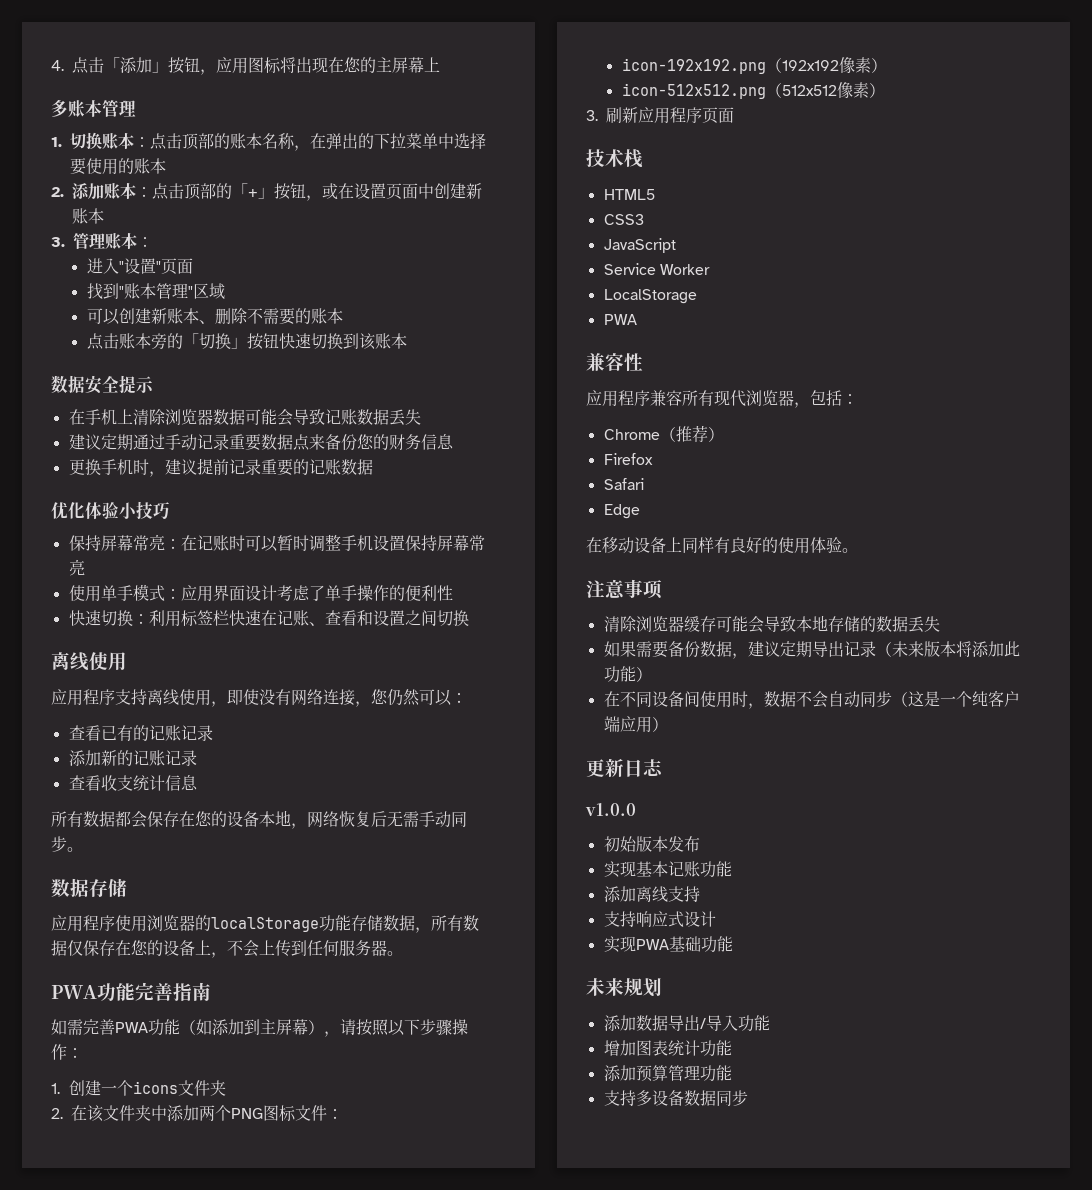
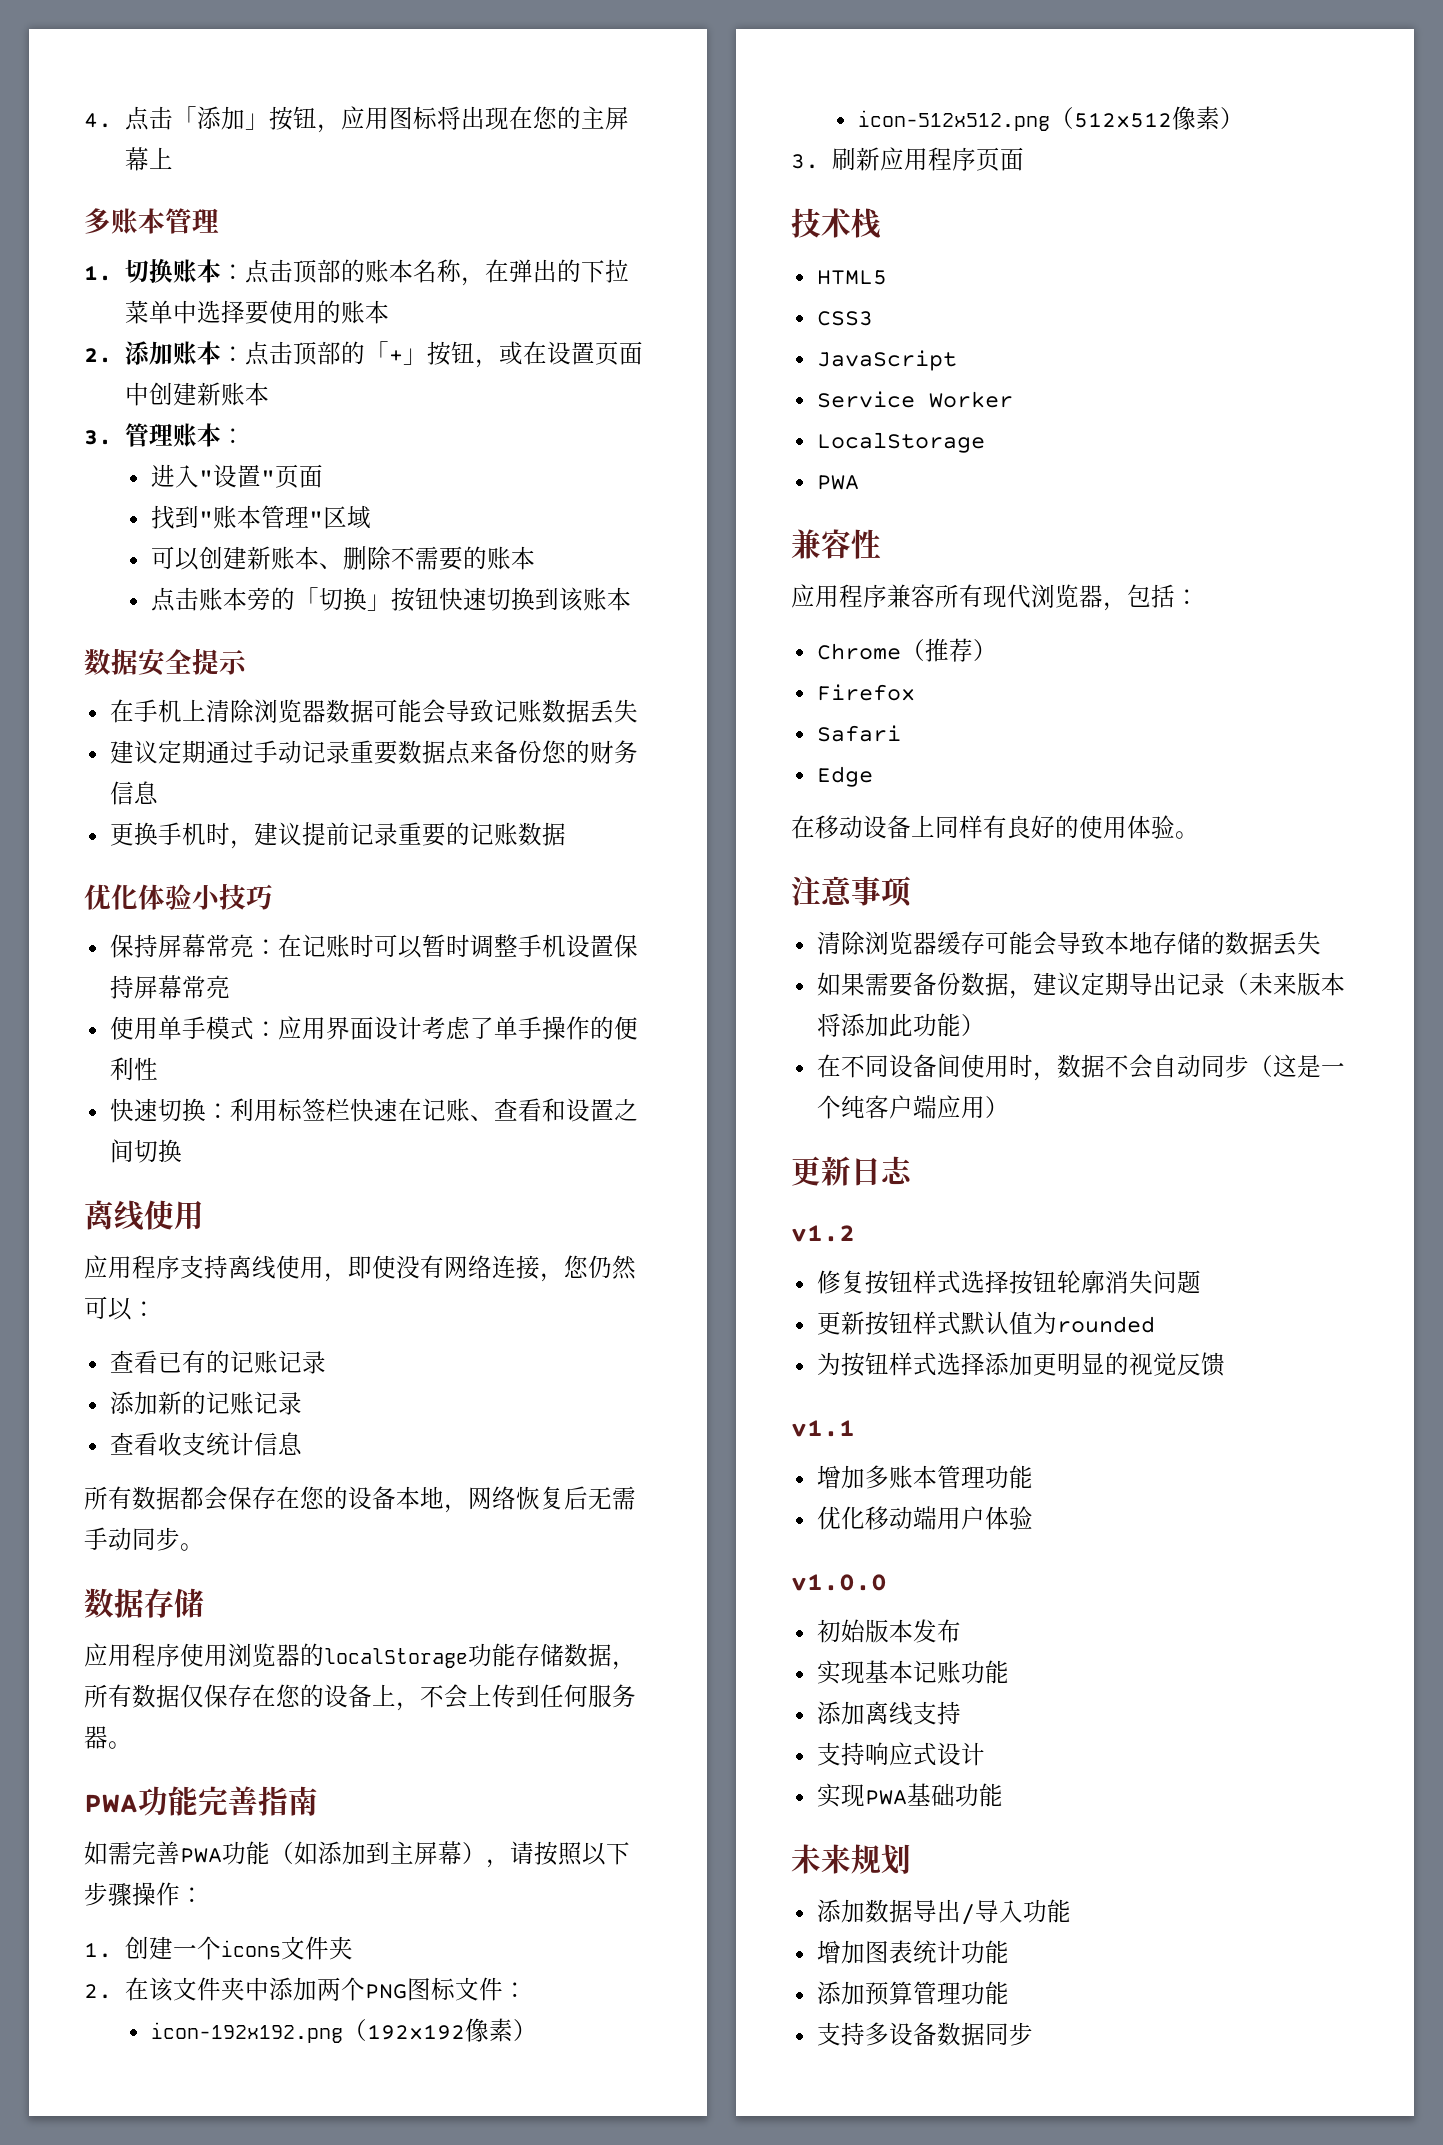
+ v1.2
+ 修复按钮样式选择按钮轮廓消失问题
+ 更新按钮样式默认值为rounded
+ 为按钮样式选择添加更明显的视觉反馈
+ v1.1
+ 增加多账本管理功能
+ 优化移动端用户体验

